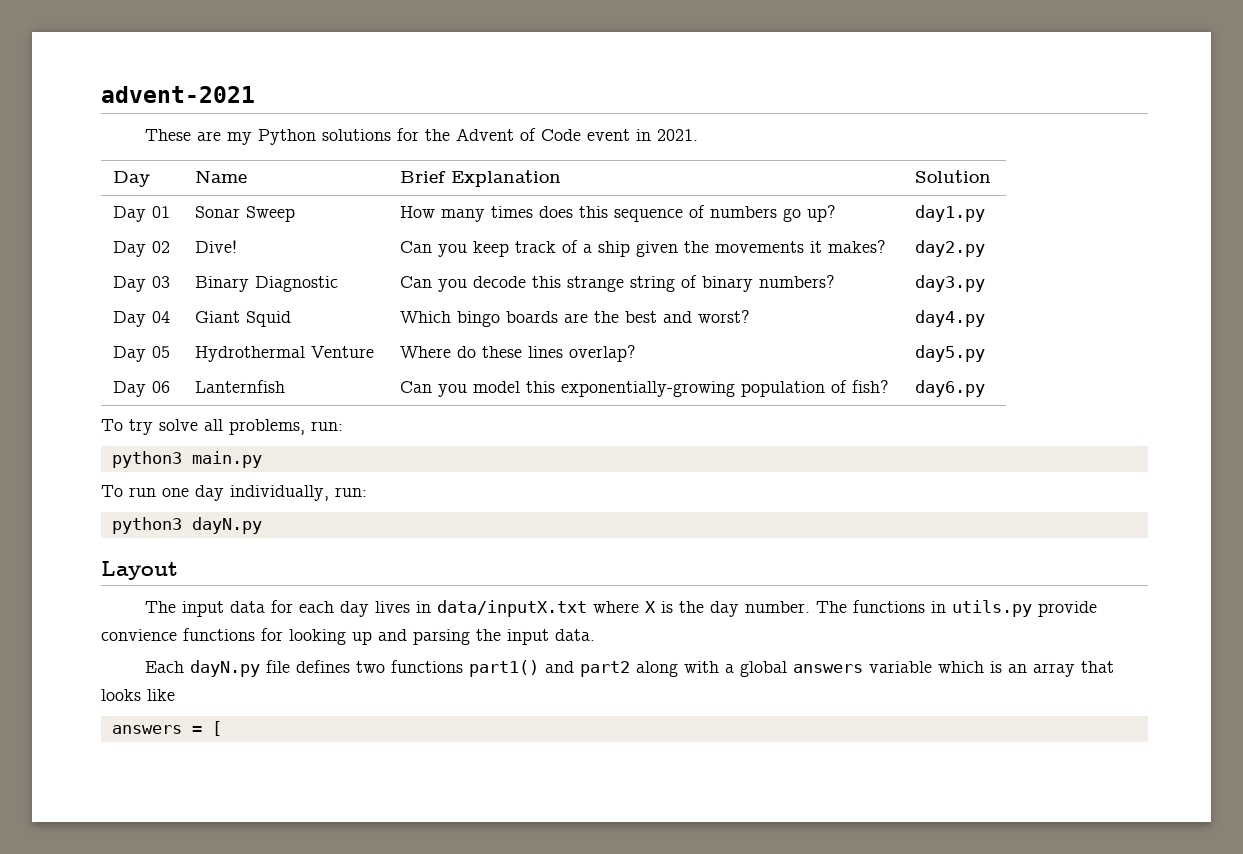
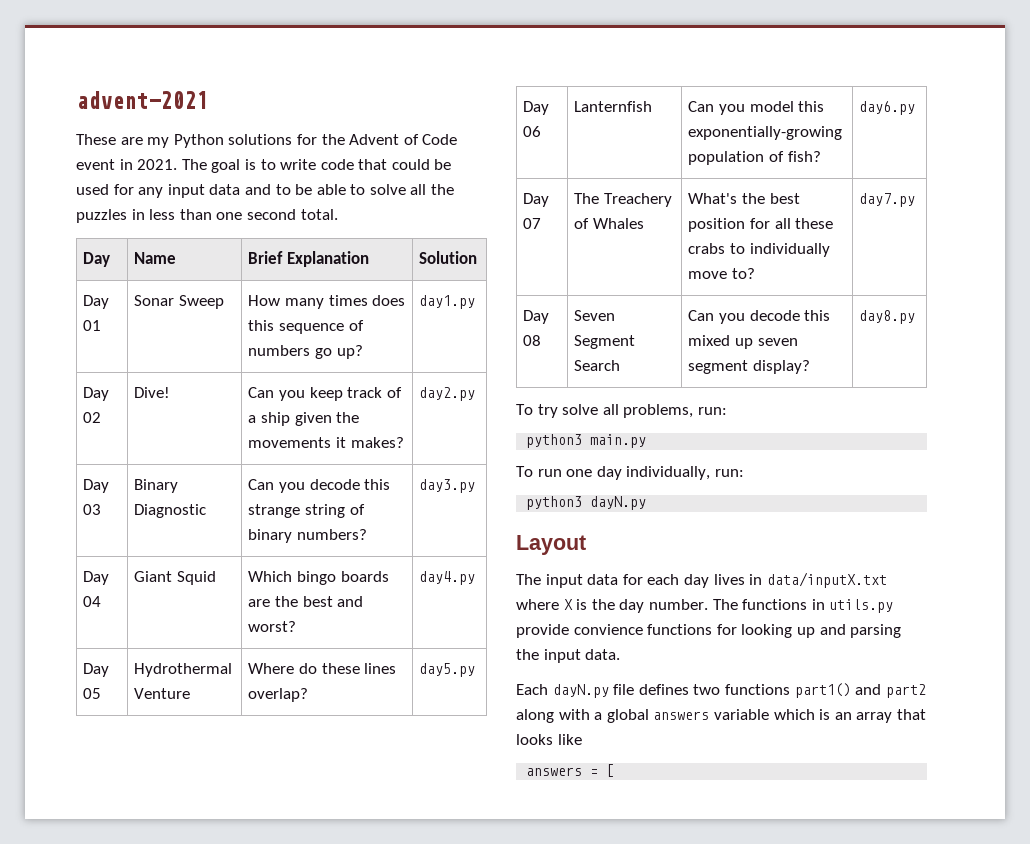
+ The goal is to write code that could be used for any input data and to be able to solve all the puzzles in less than one second total.
+ Day 07 | The Treachery of Whales | What's the best position for all these crabs to individually move to? | day7.py
+ Day 08 | Seven Segment Search | Can you decode this mixed up seven segment display? | day8.py

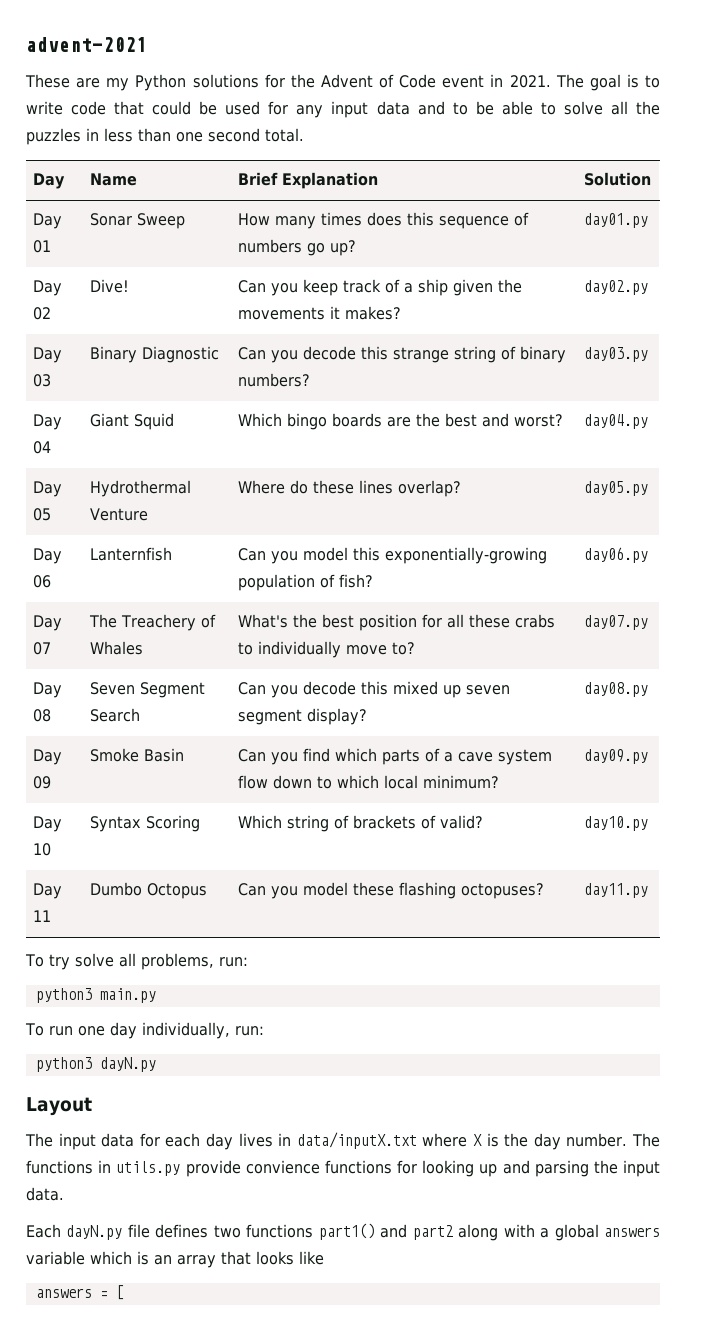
- Day 01 | Sonar Sweep | How many times does this sequence of numbers go up? | day1.py
+ Day 01 | Sonar Sweep | How many times does this sequence of numbers go up? | day01.py
- Day 02 | Dive! | Can you keep track of a ship given the movements it makes? | day2.py
+ Day 02 | Dive! | Can you keep track of a ship given the movements it makes? | day02.py
- Day 03 | Binary Diagnostic | Can you decode this strange string of binary numbers? | day3.py
+ Day 03 | Binary Diagnostic | Can you decode this strange string of binary numbers? | day03.py
- Day 04 | Giant Squid | Which bingo boards are the best and worst? | day4.py
+ Day 04 | Giant Squid | Which bingo boards are the best and worst? | day04.py
- Day 05 | Hydrothermal Venture | Where do these lines overlap? | day5.py
+ Day 05 | Hydrothermal Venture | Where do these lines overlap? | day05.py
- Day 06 | Lanternfish | Can you model this exponentially-growing population of fish? | day6.py
+ Day 06 | Lanternfish | Can you model this exponentially-growing population of fish? | day06.py
- Day 07 | The Treachery of Whales | What's the best position for all these crabs to individually move to? | day7.py
+ Day 07 | The Treachery of Whales | What's the best position for all these crabs to individually move to? | day07.py
- Day 08 | Seven Segment Search | Can you decode this mixed up seven segment display? | day8.py
+ Day 08 | Seven Segment Search | Can you decode this mixed up seven segment display? | day08.py
+ Day 09 | Smoke Basin | Can you find which parts of a cave system flow down to which local minimum? | day09.py
+ Day 10 | Syntax Scoring | Which string of brackets of valid? | day10.py
+ Day 11 | Dumbo Octopus | Can you model these flashing octopuses? | day11.py

